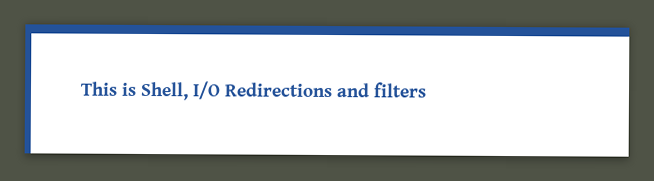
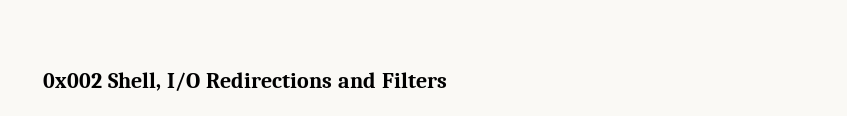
- This is Shell, I/O Redirections and filters
+ 0x002 Shell, I/O Redirections and Filters

